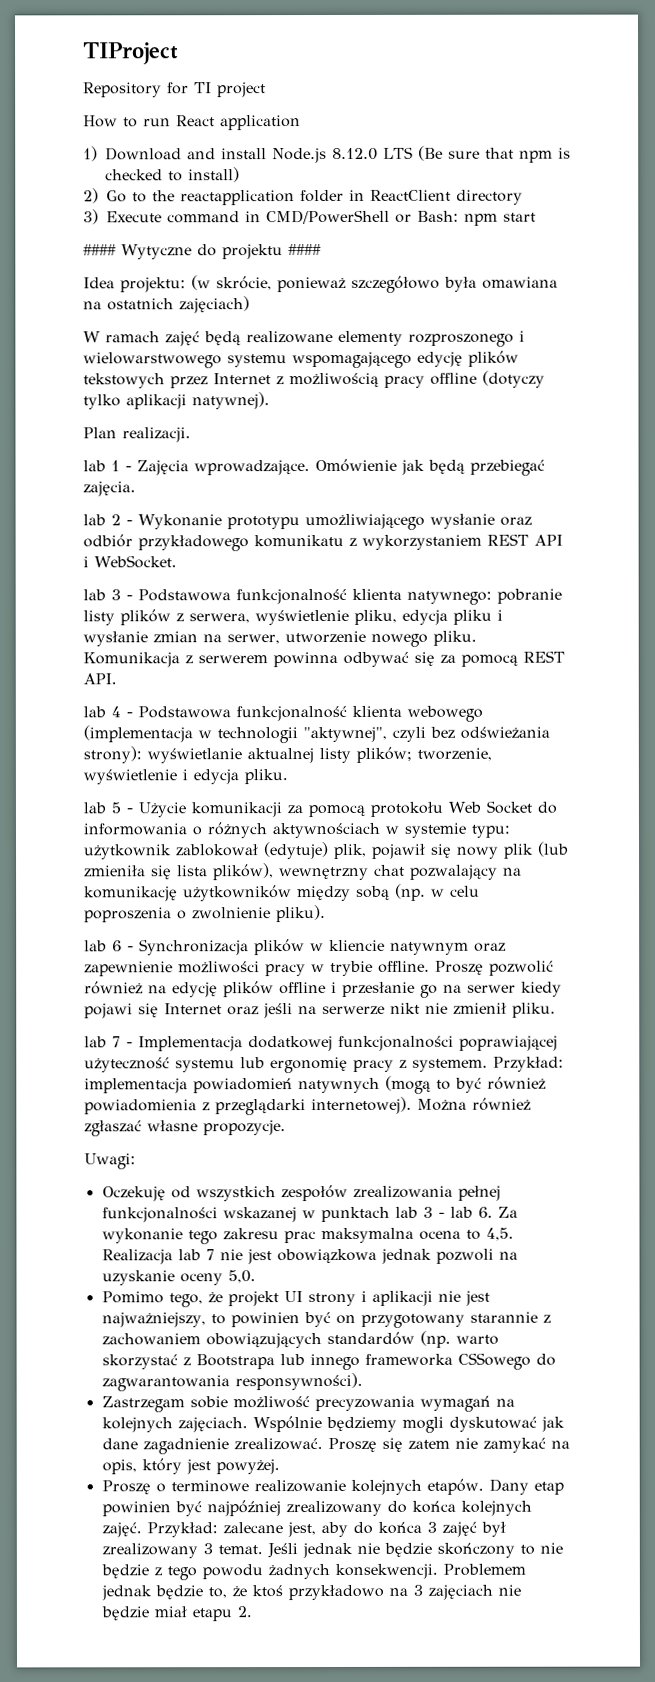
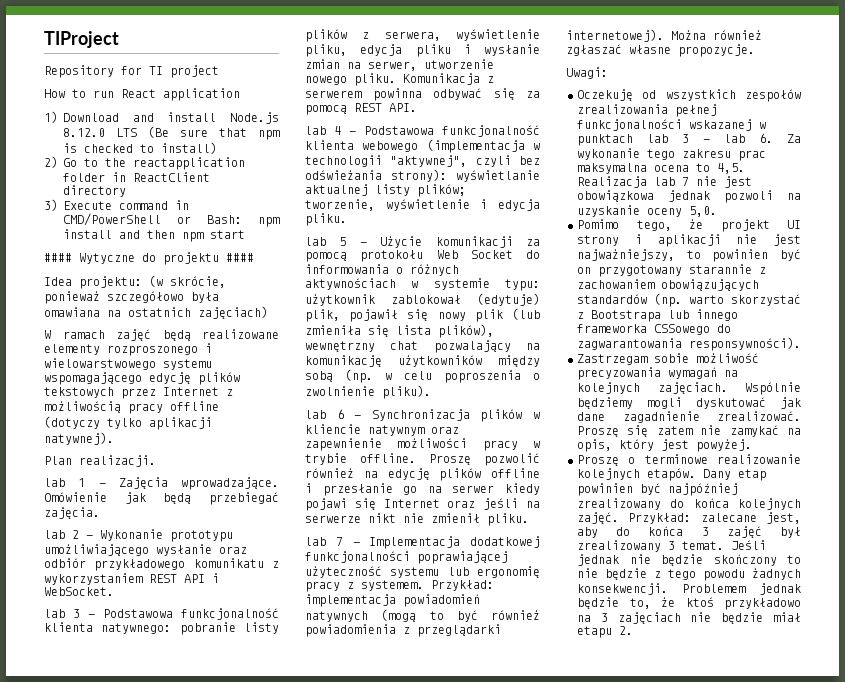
- 3) Execute command in CMD/PowerShell or Bash: npm start
+ 3) Execute command in CMD/PowerShell or Bash: npm install and then npm start

